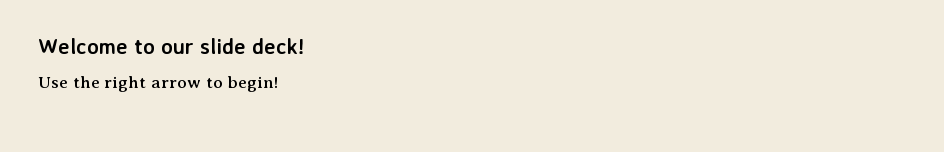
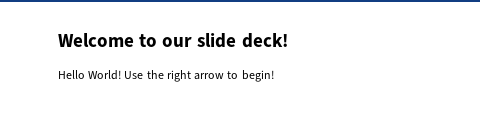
+ Hello World!

